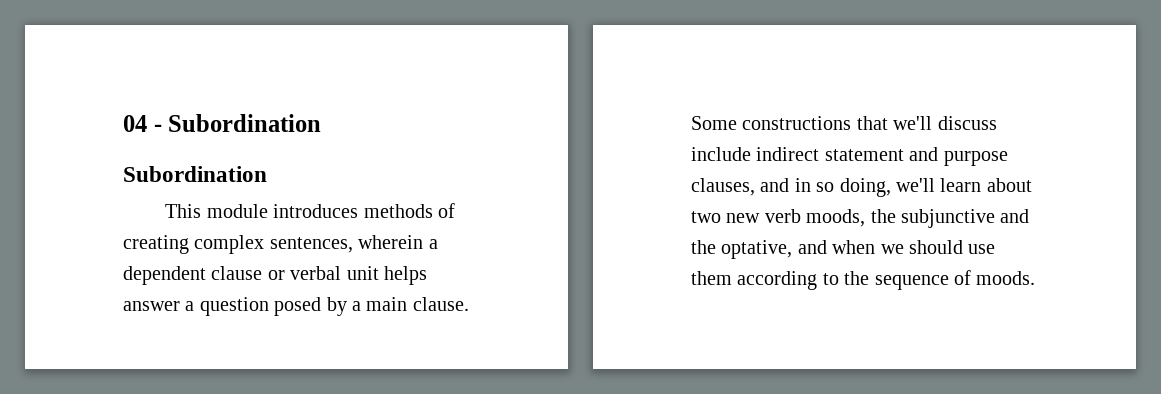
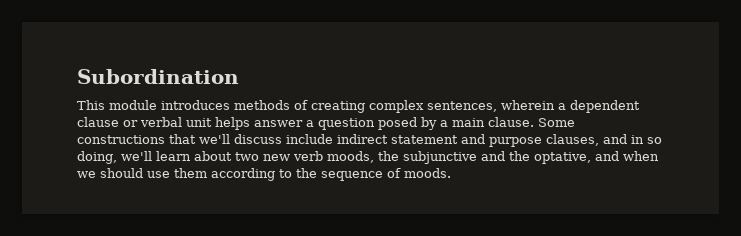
- 04 - Subordination

